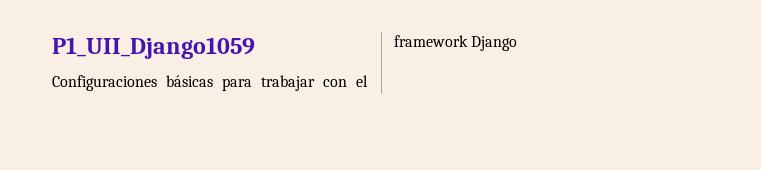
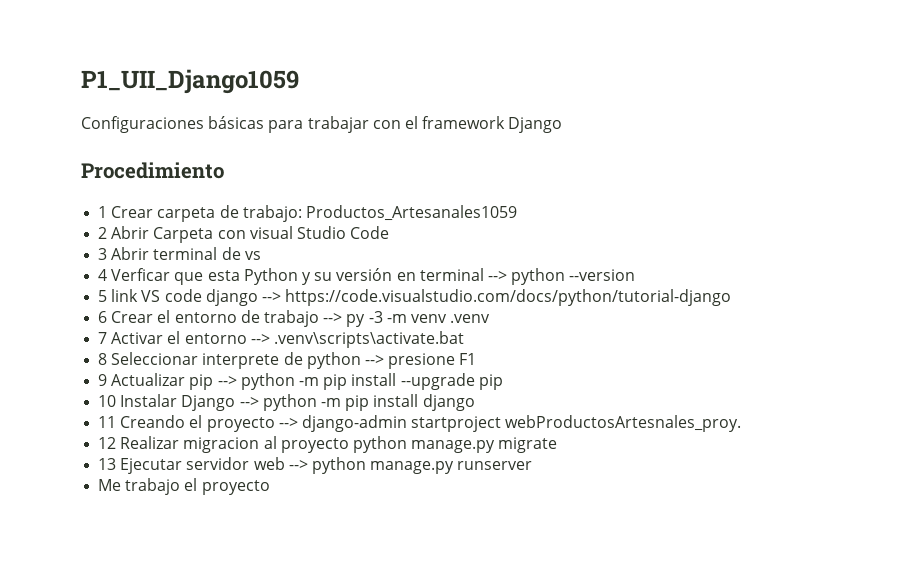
+ Procedimiento
+ 1 Crear carpeta de trabajo: Productos_Artesanales1059
+ 2 Abrir Carpeta con visual Studio Code
+ 3 Abrir terminal de vs
+ 4 Verficar que esta Python y su versión en terminal --> python --version
+ 5 link VS code django --> https://code.visualstudio.com/docs/python/tutorial-django
+ 6 Crear el entorno de trabajo --> py -3 -m venv .venv
+ 7 Activar el entorno --> .venv\scripts\activate.bat
+ 8 Seleccionar interprete de python --> presione F1
+ 9 Actualizar pip --> python -m pip install --upgrade pip
+ 10 Instalar Django --> python -m pip install django
+ 11 Creando el proyecto --> django-admin startproject webProductosArtesnales_proy.
+ 12 Realizar migracion al proyecto python manage.py migrate
+ 13 Ejecutar servidor web --> python manage.py runserver
+ Me trabajo el proyecto

